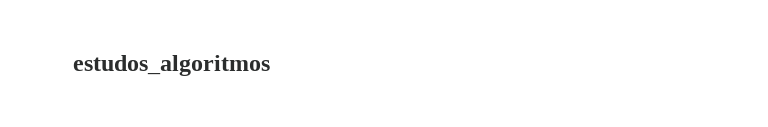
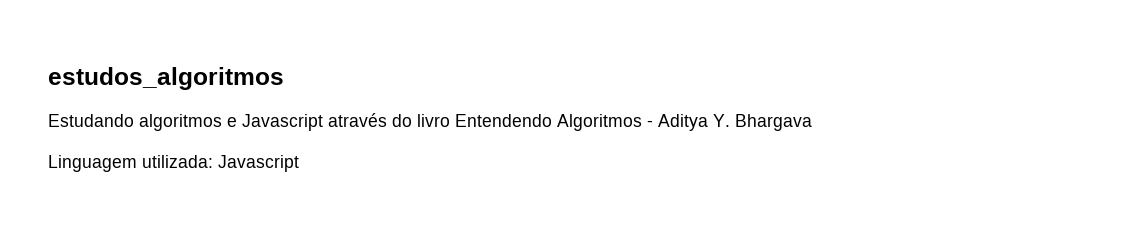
+ Estudando algoritmos e Javascript através do livro Entendendo Algoritmos - Aditya Y. Bhargava
+ Linguagem utilizada: Javascript

